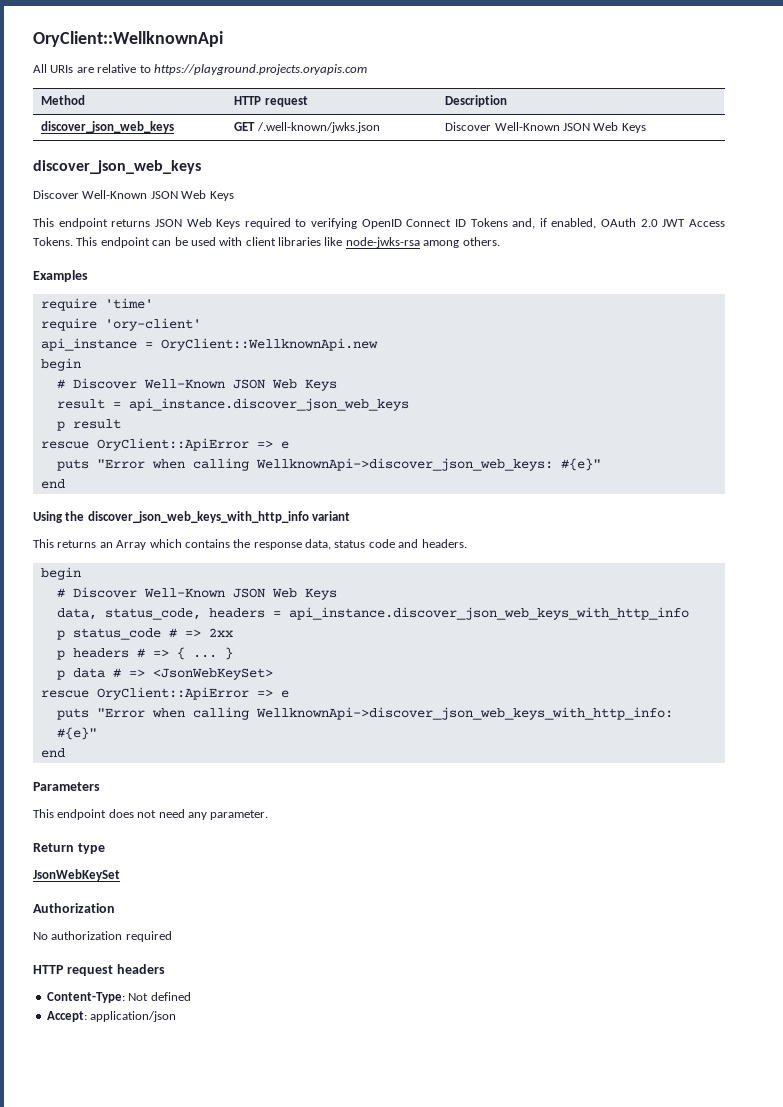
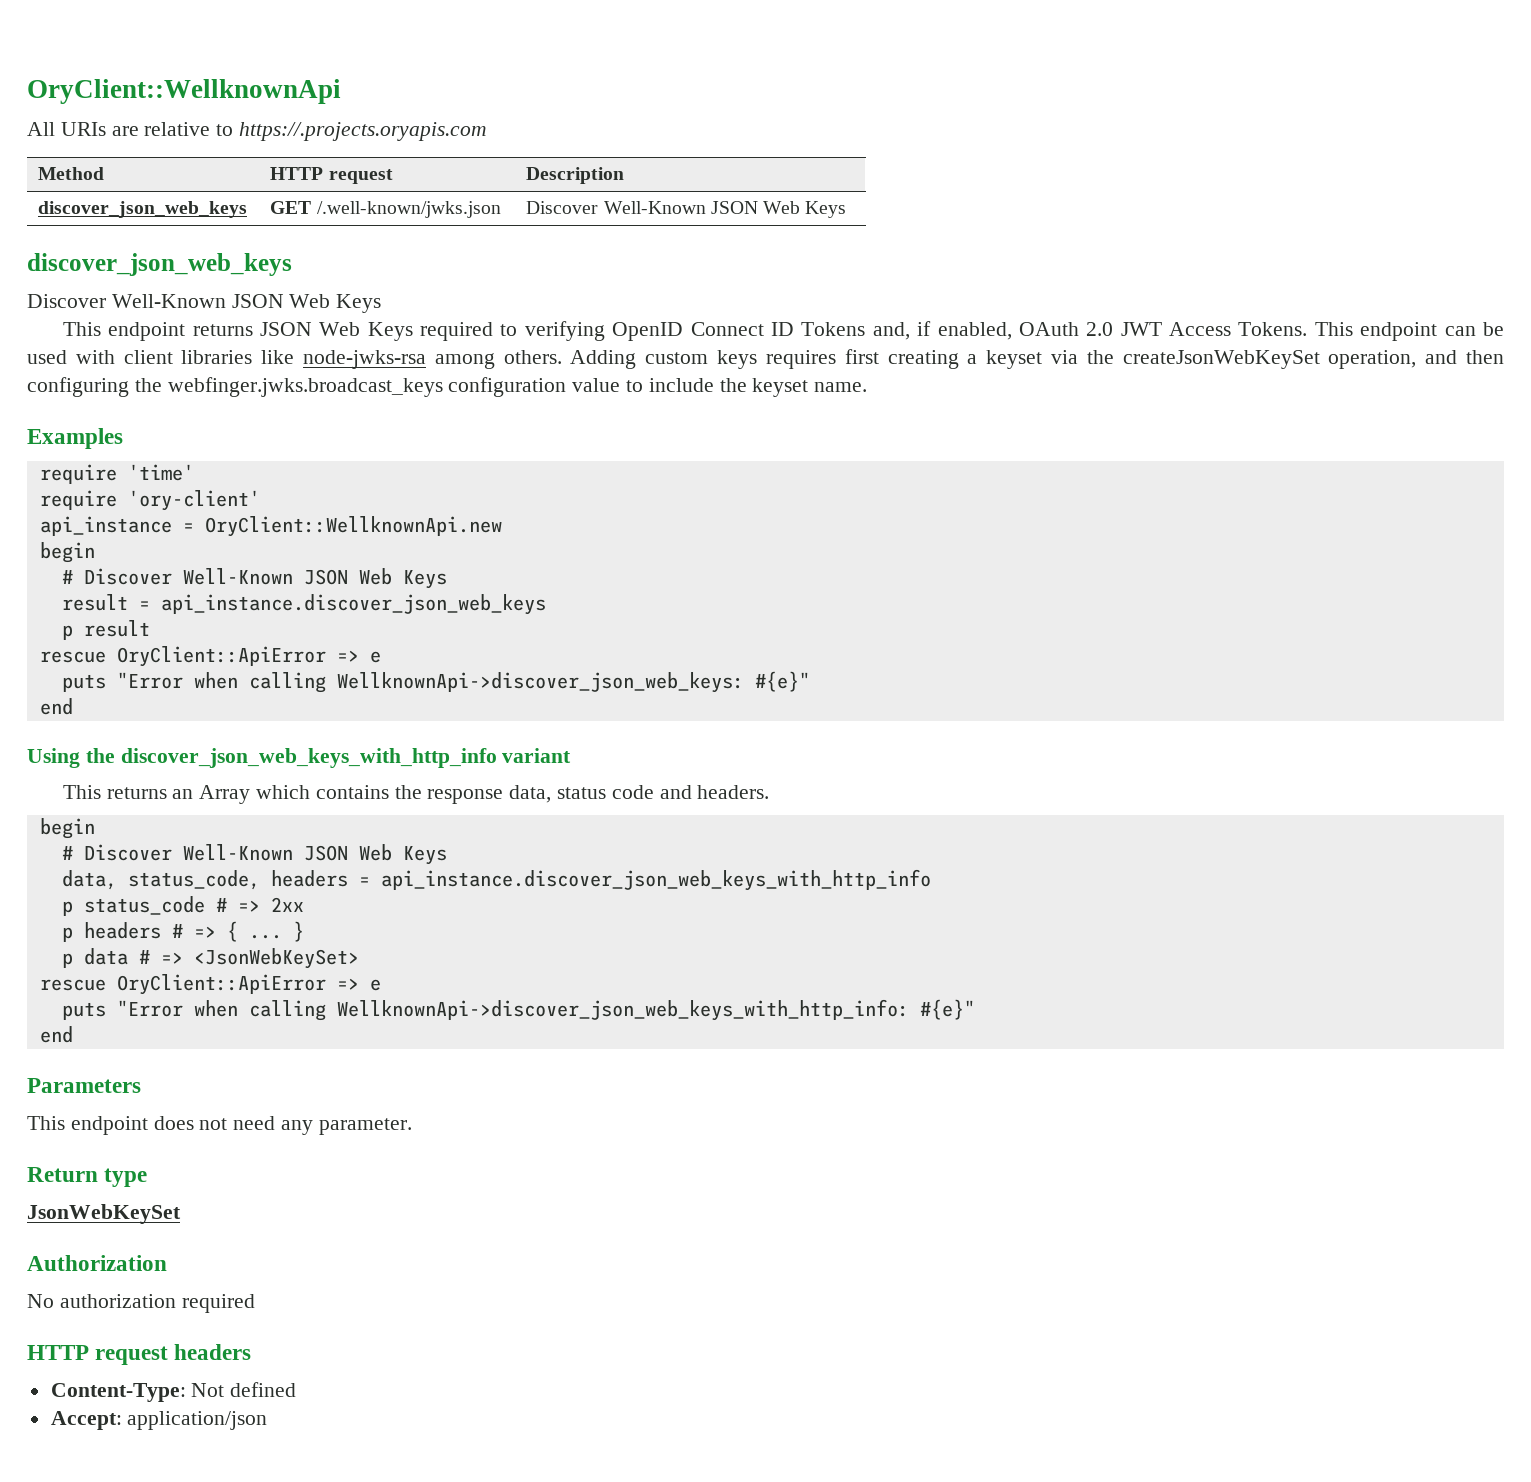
- All URIs are relative to https://playground.projects.oryapis.com
+ All URIs are relative to https://.projects.oryapis.com
+ Adding custom keys requires first creating a keyset via the createJsonWebKeySet operation, and then configuring the webfinger.jwks.broadcast_keys configuration value to include the keyset name.

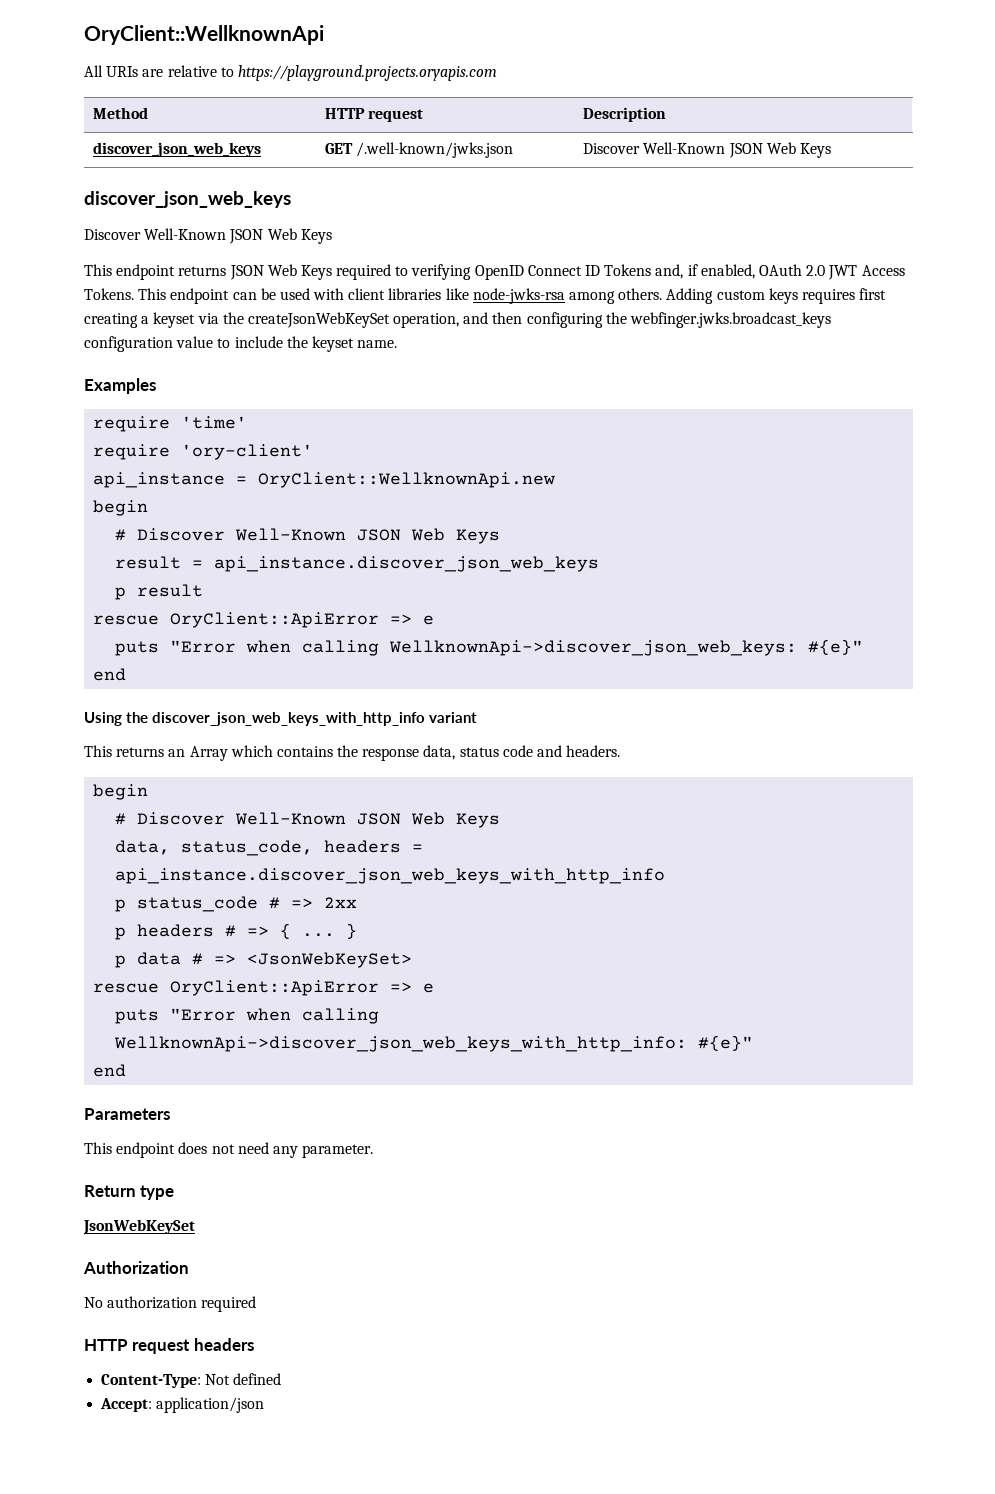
- All URIs are relative to https://.projects.oryapis.com
+ All URIs are relative to https://playground.projects.oryapis.com

